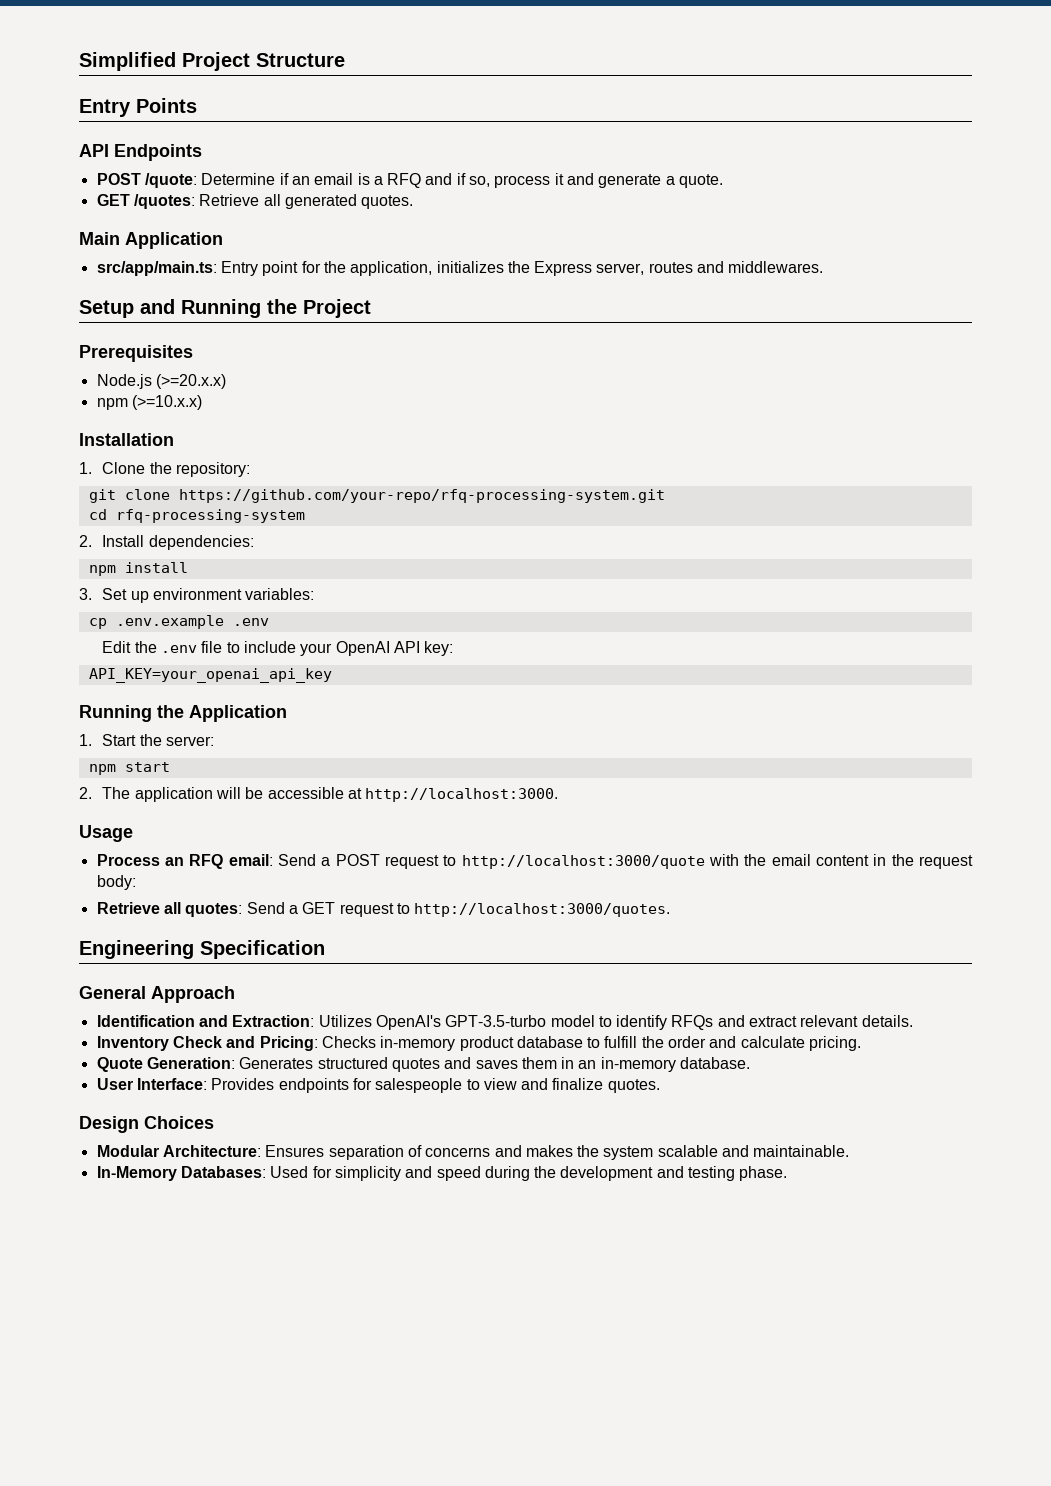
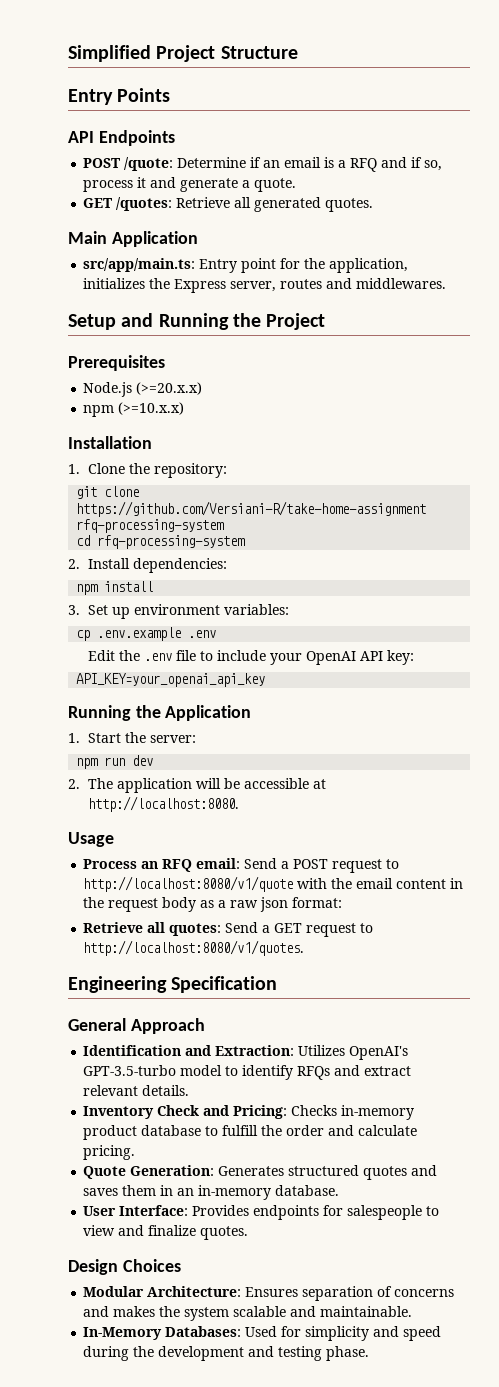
- git clone https://github.com/your-repo/rfq-processing-system.git
+ git clone https://github.com/Versiani-R/take-home-assignment rfq-processing-system
- npm start
+ npm run dev
- 2. The application will be accessible at http://localhost:3000.
+ 2. The application will be accessible at http://localhost:8080.
- Process an RFQ email: Send a POST request to http://localhost:3000/quote with the email content in the request body:
+ Process an RFQ email: Send a POST request to http://localhost:8080/v1/quote with the email content in the request body as a raw json format:
- Retrieve all quotes: Send a GET request to http://localhost:3000/quotes.
+ Retrieve all quotes: Send a GET request to http://localhost:8080/v1/quotes.

